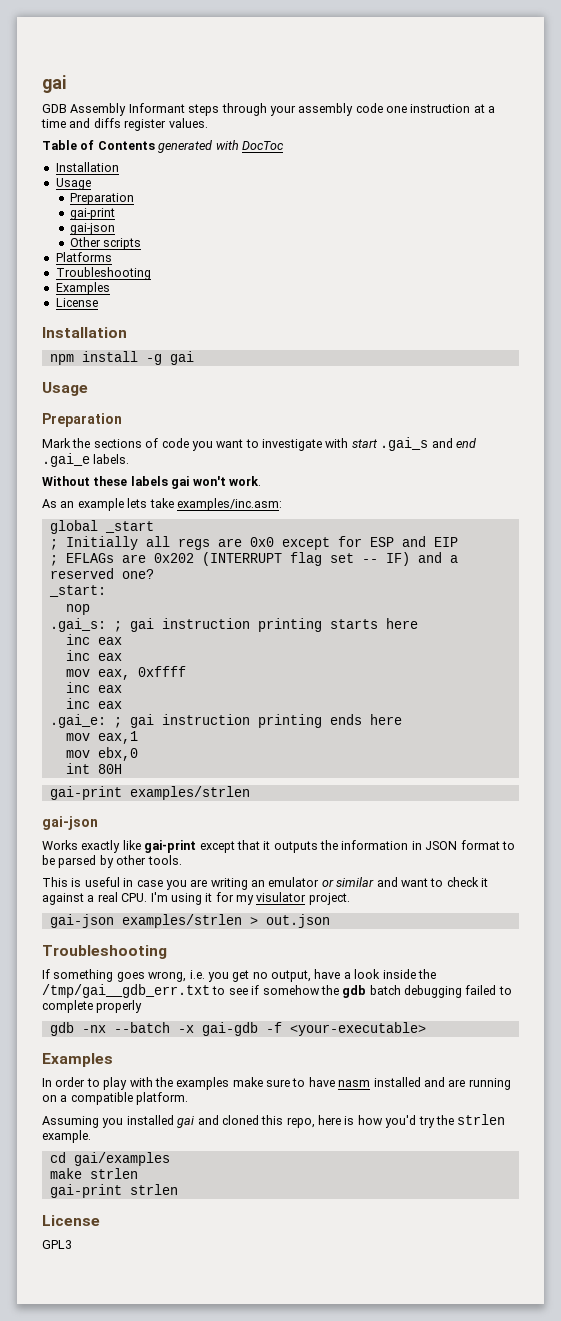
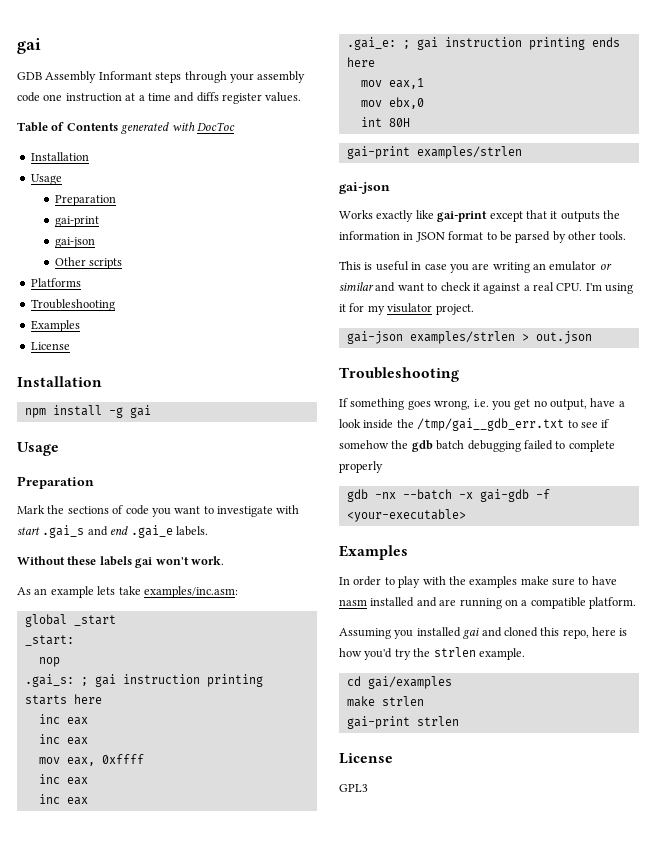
- ; Initially all regs are 0x0 except for ESP and EIP
- ; EFLAGs are 0x202 (INTERRUPT flag set -- IF) and a reserved one?

